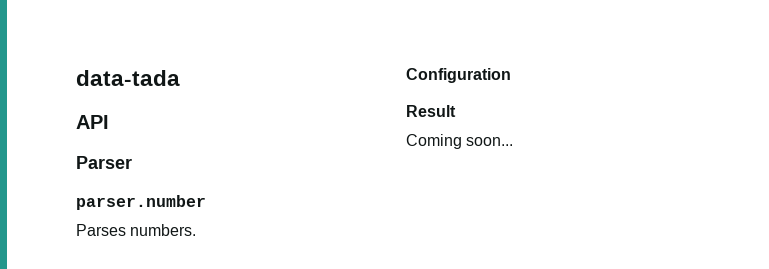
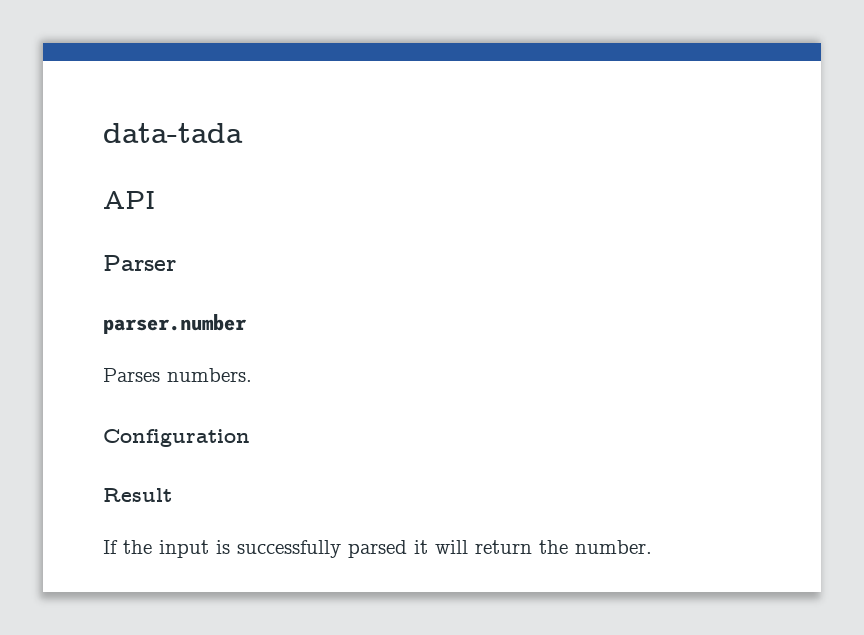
- Coming soon...
+ If the input is successfully parsed it will return the number.

